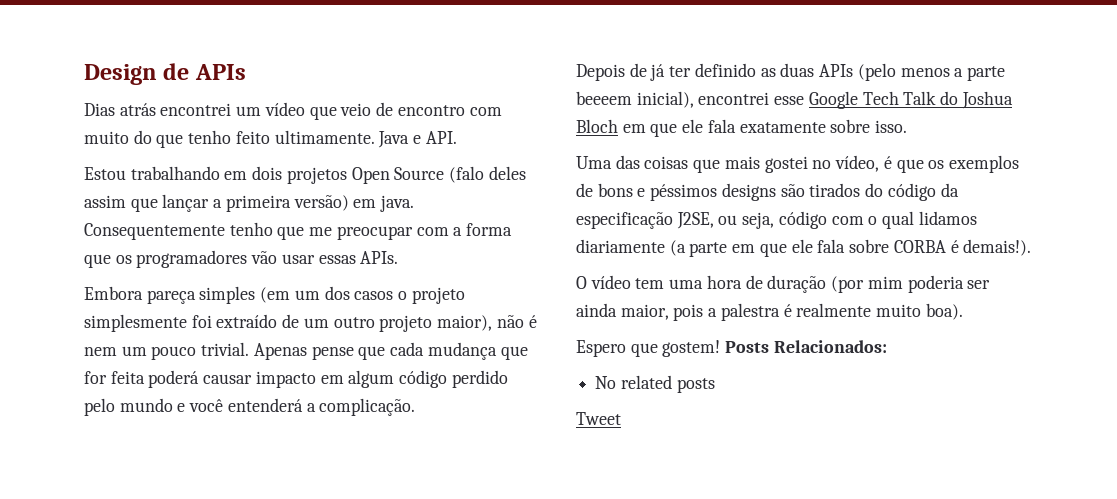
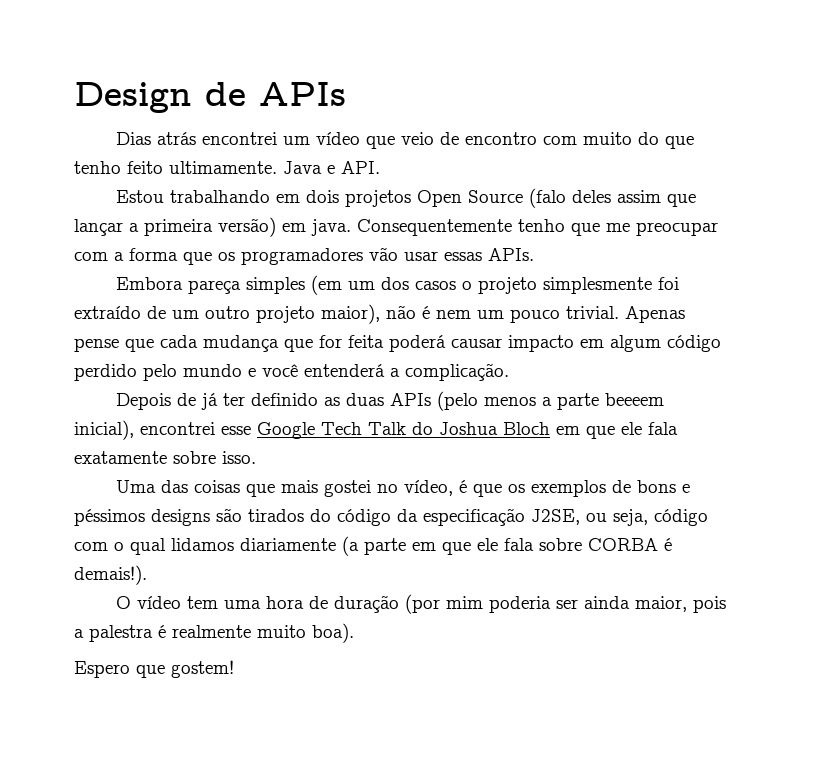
- Posts Relacionados:
- No related posts
- Tweet

